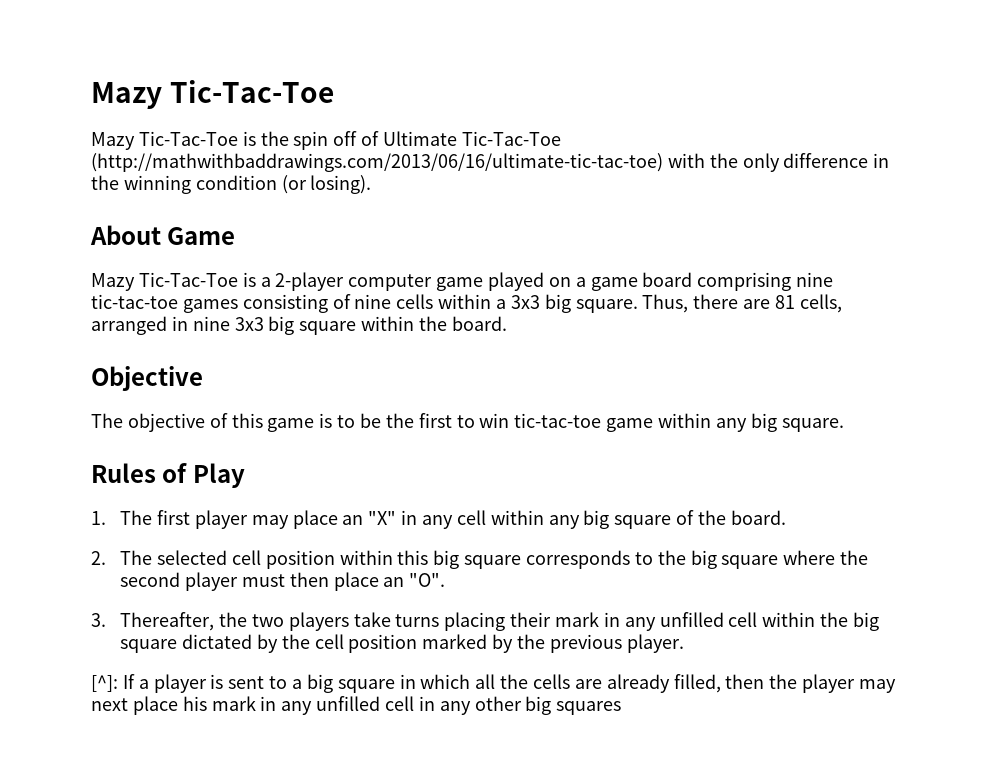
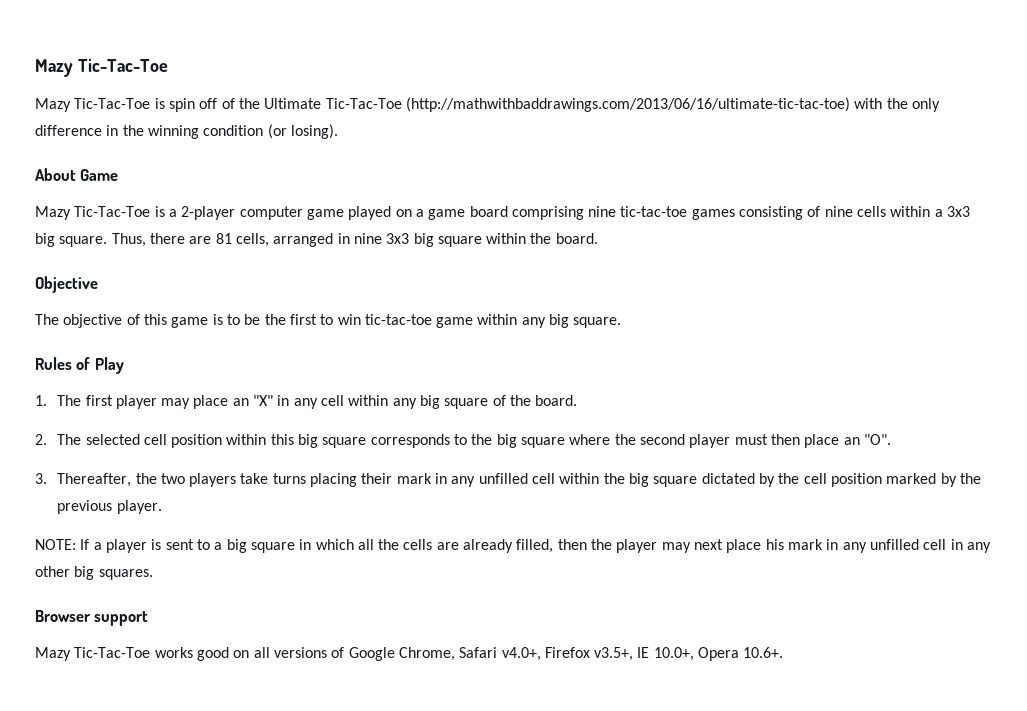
- Mazy Tic-Tac-Toe is the spin off of Ultimate Tic-Tac-Toe (http://mathwithbaddrawings.com/2013/06/16/ultimate-tic-tac-toe) with the only difference in the winning condition (or losing).
+ Mazy Tic-Tac-Toe is spin off of the Ultimate Tic-Tac-Toe (http://mathwithbaddrawings.com/2013/06/16/ultimate-tic-tac-toe) with the only difference in the winning condition (or losing).
- [^]: If a player is sent to a big square in which all the cells are already filled, then the player may next place his mark in any unfilled cell in any other big squares
+ NOTE: If a player is sent to a big square in which all the cells are already filled, then the player may next place his mark in any unfilled cell in any other big squares.
+ Browser support
+ Mazy Tic-Tac-Toe works good on all versions of Google Chrome, Safari v4.0+, Firefox v3.5+, IE 10.0+, Opera 10.6+.

